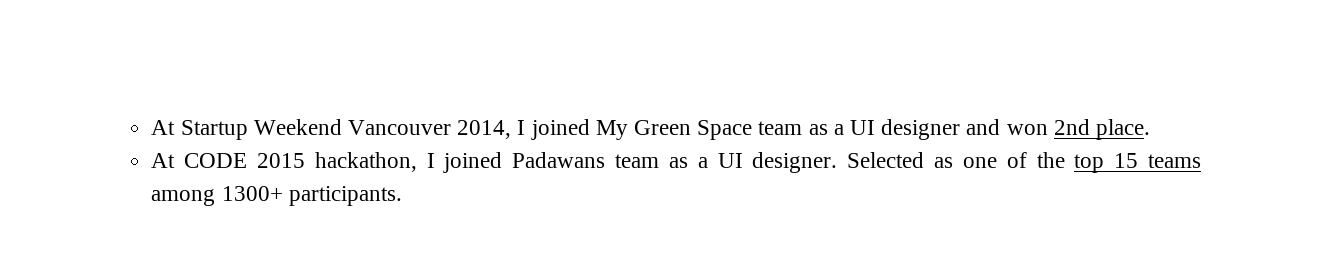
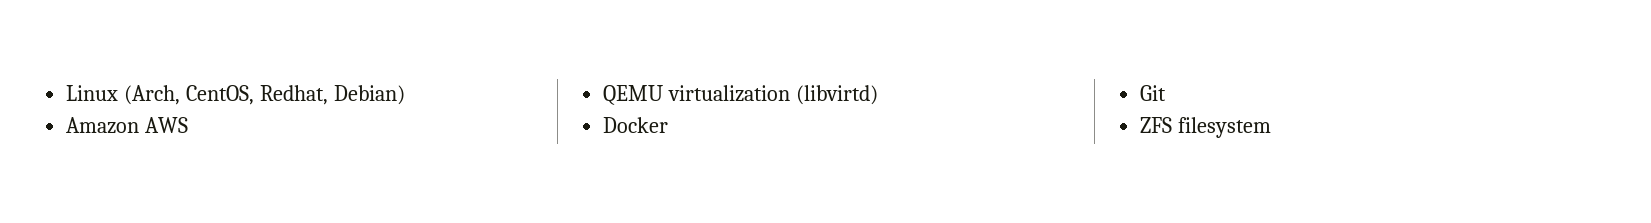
- At Startup Weekend Vancouver 2014, I joined My Green Space team as a UI designer and won 2nd place.
- At CODE 2015 hackathon, I joined Padawans team as a UI designer. Selected as one of the top 15 teams among 1300+ participants.
+ Linux (Arch, CentOS, Redhat, Debian)
+ Amazon AWS
+ QEMU virtualization (libvirtd)
+ Docker
+ Git
+ ZFS filesystem

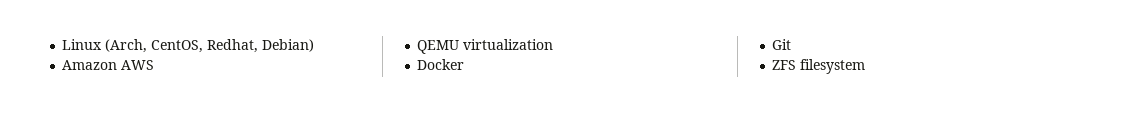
- QEMU virtualization (libvirtd)
+ QEMU virtualization

